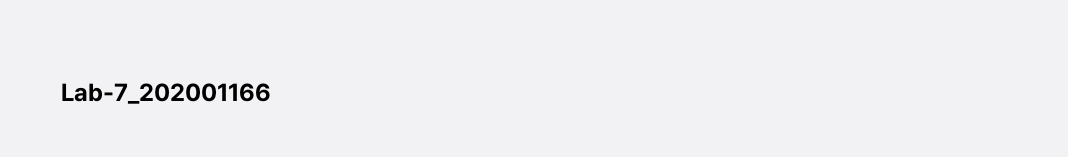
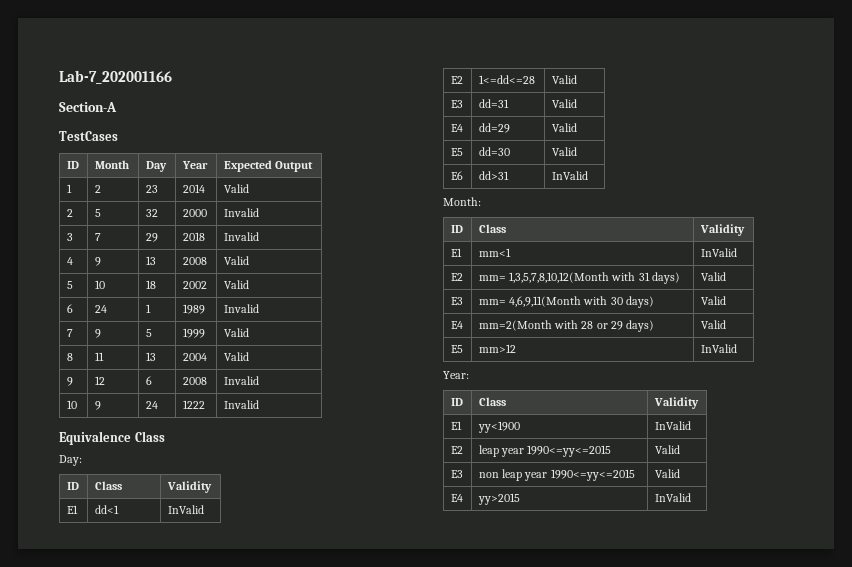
+ Section-A
+ TestCases
+ ID | Month | Day | Year | Expected Output
+ 1 | 2 | 23 | 2014 | Valid
+ 2 | 5 | 32 | 2000 | Invalid
+ 3 | 7 | 29 | 2018 | Invalid
+ 4 | 9 | 13 | 2008 | Valid
+ 5 | 10 | 18 | 2002 | Valid
+ 6 | 24 | 1 | 1989 | Invalid
+ 7 | 9 | 5 | 1999 | Valid
+ 8 | 11 | 13 | 2004 | Valid
+ 9 | 12 | 6 | 2008 | Invalid
+ 10 | 9 | 24 | 1222 | Invalid
+ Equivalence Class
+ Day:
+ ID | Class | Validity
+ E1 | dd<1 | InValid
+ E2 | 1<=dd<=28 | Valid
+ E3 | dd=31 | Valid
+ E4 | dd=29 | Valid
+ E5 | dd=30 | Valid
+ E6 | dd>31 | InValid
+ Month:
+ ID | Class | Validity
+ E1 | mm<1 | InValid
+ E2 | mm= 1,3,5,7,8,10,12(Month with 31 days) | Valid
+ E3 | mm= 4,6,9,11(Month with 30 days) | Valid
+ E4 | mm=2(Month with 28 or 29 days) | Valid
+ E5 | mm>12 | InValid
+ Year:
+ ID | Class | Validity
+ E1 | yy<1900 | InValid
+ E2 | leap year 1990<=yy<=2015 | Valid
+ E3 | non leap year 1990<=yy<=2015 | Valid
+ E4 | yy>2015 | InValid

